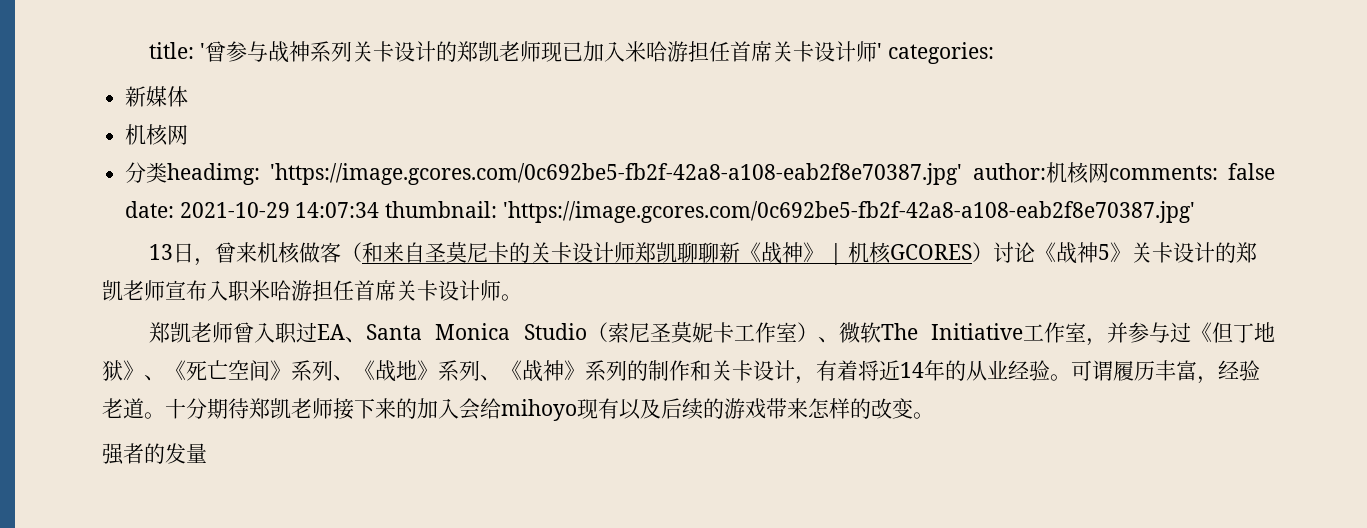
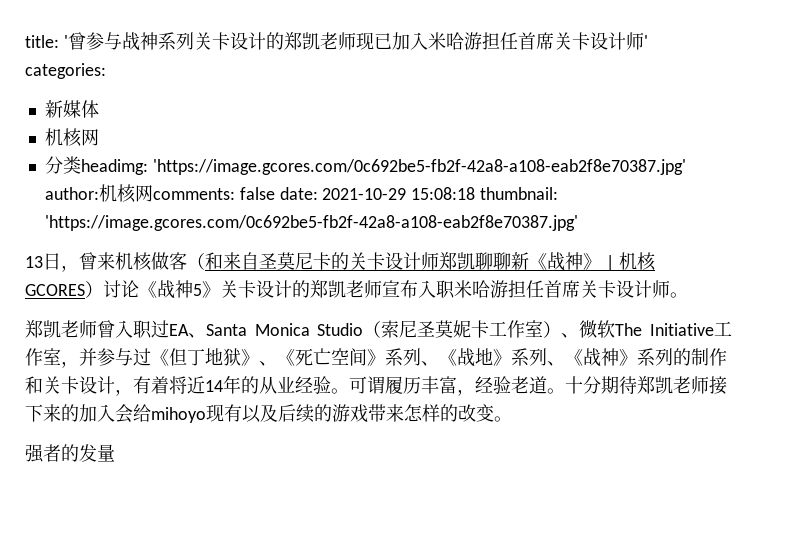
- 分类headimg: 'https://image.gcores.com/0c692be5-fb2f-42a8-a108-eab2f8e70387.jpg' author:机核网comments: false date: 2021-10-29 14:07:34 thumbnail: 'https://image.gcores.com/0c692be5-fb2f-42a8-a108-eab2f8e70387.jpg'
+ 分类headimg: 'https://image.gcores.com/0c692be5-fb2f-42a8-a108-eab2f8e70387.jpg' author:机核网comments: false date: 2021-10-29 15:08:18 thumbnail: 'https://image.gcores.com/0c692be5-fb2f-42a8-a108-eab2f8e70387.jpg'

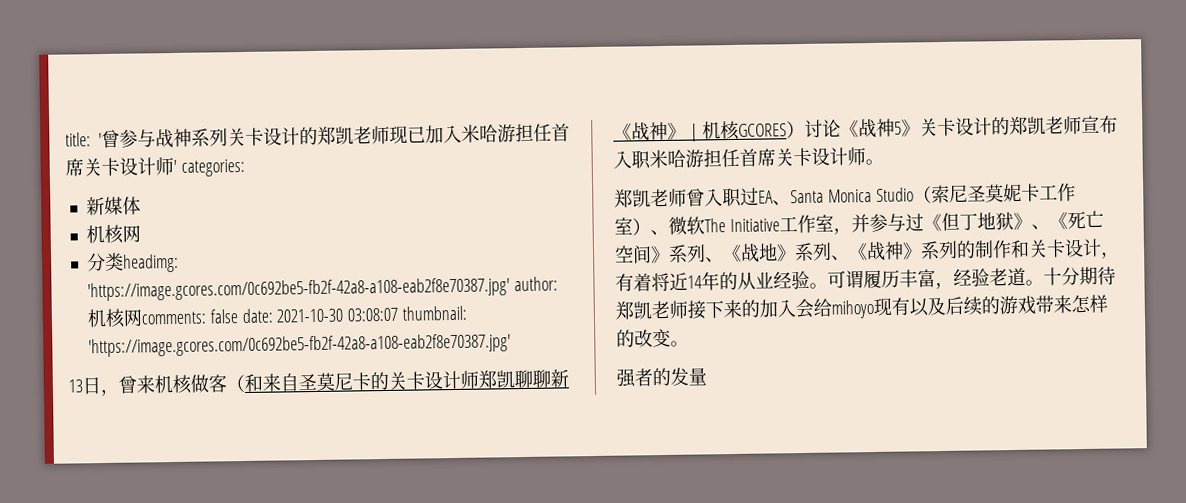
- 分类headimg: 'https://image.gcores.com/0c692be5-fb2f-42a8-a108-eab2f8e70387.jpg' author:机核网comments: false date: 2021-10-29 15:08:18 thumbnail: 'https://image.gcores.com/0c692be5-fb2f-42a8-a108-eab2f8e70387.jpg'
+ 分类headimg: 'https://image.gcores.com/0c692be5-fb2f-42a8-a108-eab2f8e70387.jpg' author:机核网comments: false date: 2021-10-30 03:08:07 thumbnail: 'https://image.gcores.com/0c692be5-fb2f-42a8-a108-eab2f8e70387.jpg'

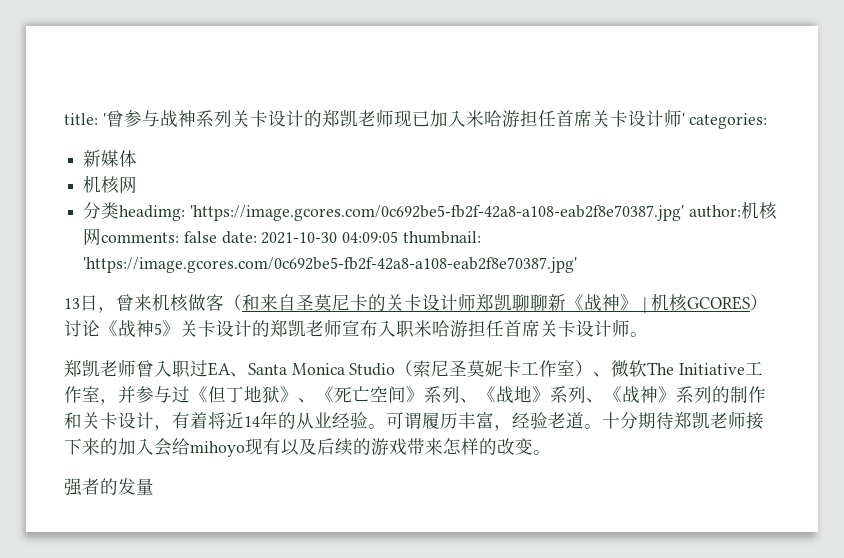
- 分类headimg: 'https://image.gcores.com/0c692be5-fb2f-42a8-a108-eab2f8e70387.jpg' author:机核网comments: false date: 2021-10-30 03:08:07 thumbnail: 'https://image.gcores.com/0c692be5-fb2f-42a8-a108-eab2f8e70387.jpg'
+ 分类headimg: 'https://image.gcores.com/0c692be5-fb2f-42a8-a108-eab2f8e70387.jpg' author:机核网comments: false date: 2021-10-30 04:09:05 thumbnail: 'https://image.gcores.com/0c692be5-fb2f-42a8-a108-eab2f8e70387.jpg'

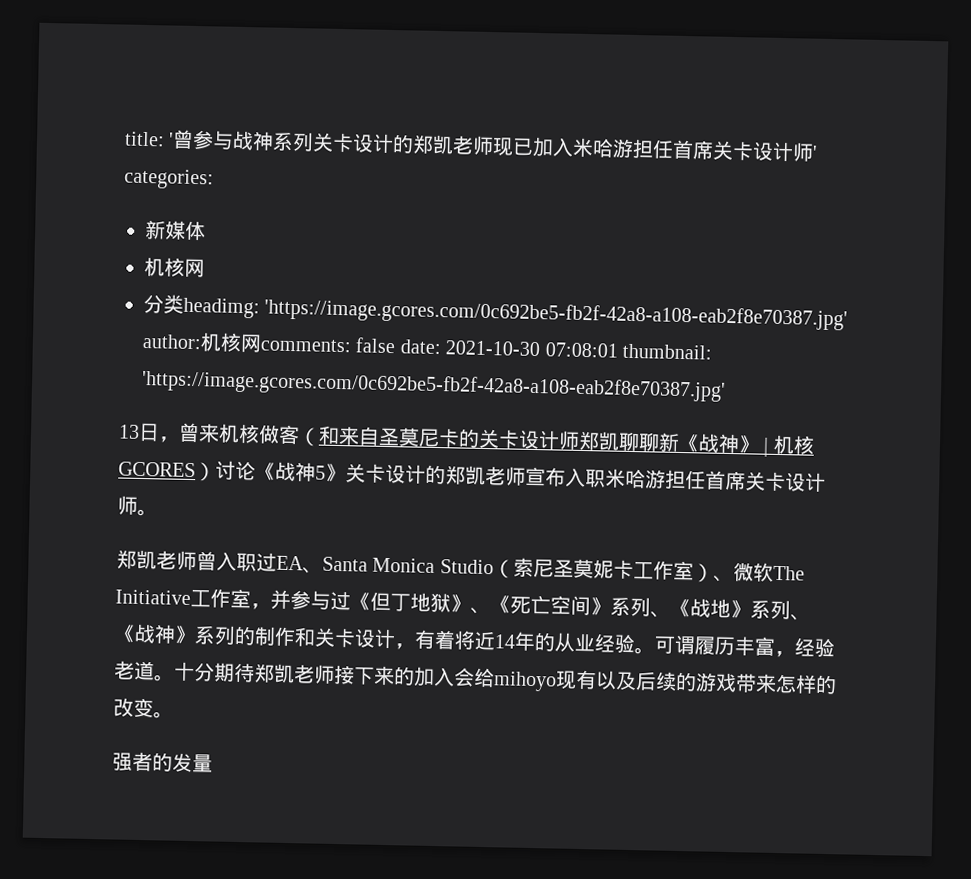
- 分类headimg: 'https://image.gcores.com/0c692be5-fb2f-42a8-a108-eab2f8e70387.jpg' author:机核网comments: false date: 2021-10-30 04:09:05 thumbnail: 'https://image.gcores.com/0c692be5-fb2f-42a8-a108-eab2f8e70387.jpg'
+ 分类headimg: 'https://image.gcores.com/0c692be5-fb2f-42a8-a108-eab2f8e70387.jpg' author:机核网comments: false date: 2021-10-30 07:08:01 thumbnail: 'https://image.gcores.com/0c692be5-fb2f-42a8-a108-eab2f8e70387.jpg'

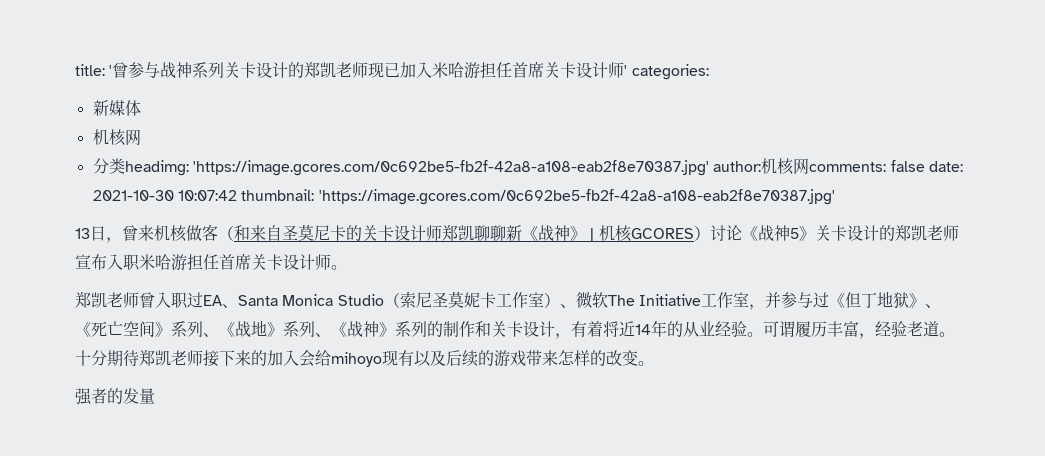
- 分类headimg: 'https://image.gcores.com/0c692be5-fb2f-42a8-a108-eab2f8e70387.jpg' author:机核网comments: false date: 2021-10-30 07:08:01 thumbnail: 'https://image.gcores.com/0c692be5-fb2f-42a8-a108-eab2f8e70387.jpg'
+ 分类headimg: 'https://image.gcores.com/0c692be5-fb2f-42a8-a108-eab2f8e70387.jpg' author:机核网comments: false date: 2021-10-30 10:07:42 thumbnail: 'https://image.gcores.com/0c692be5-fb2f-42a8-a108-eab2f8e70387.jpg'

